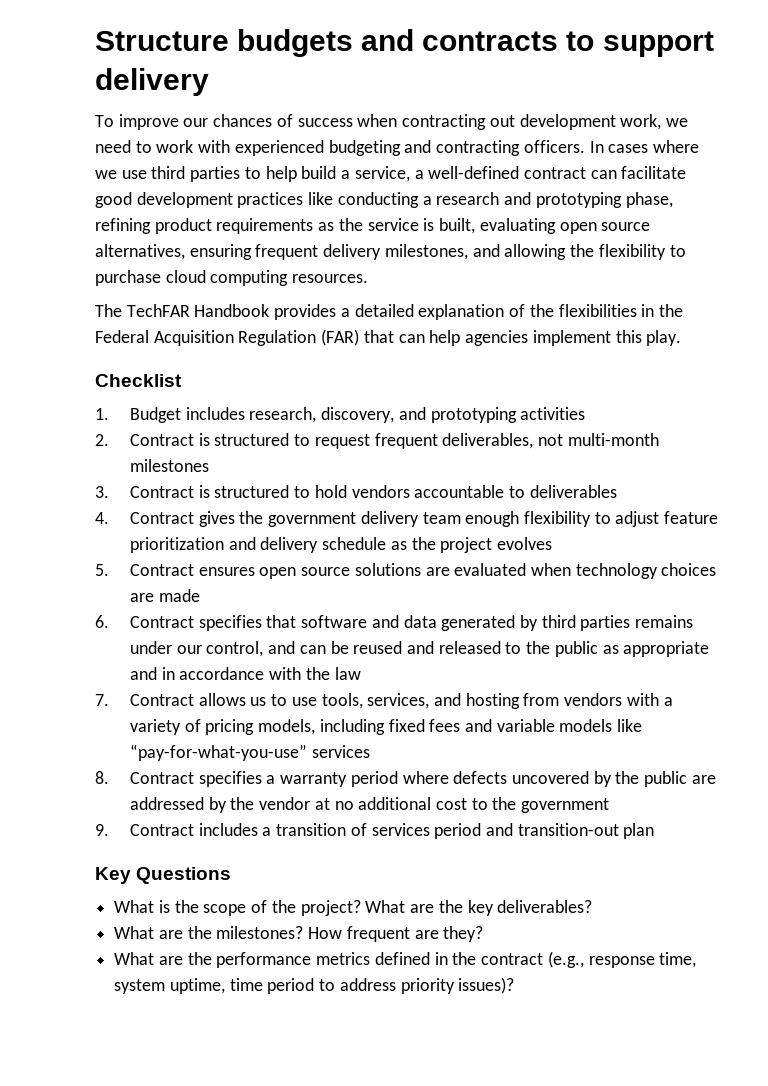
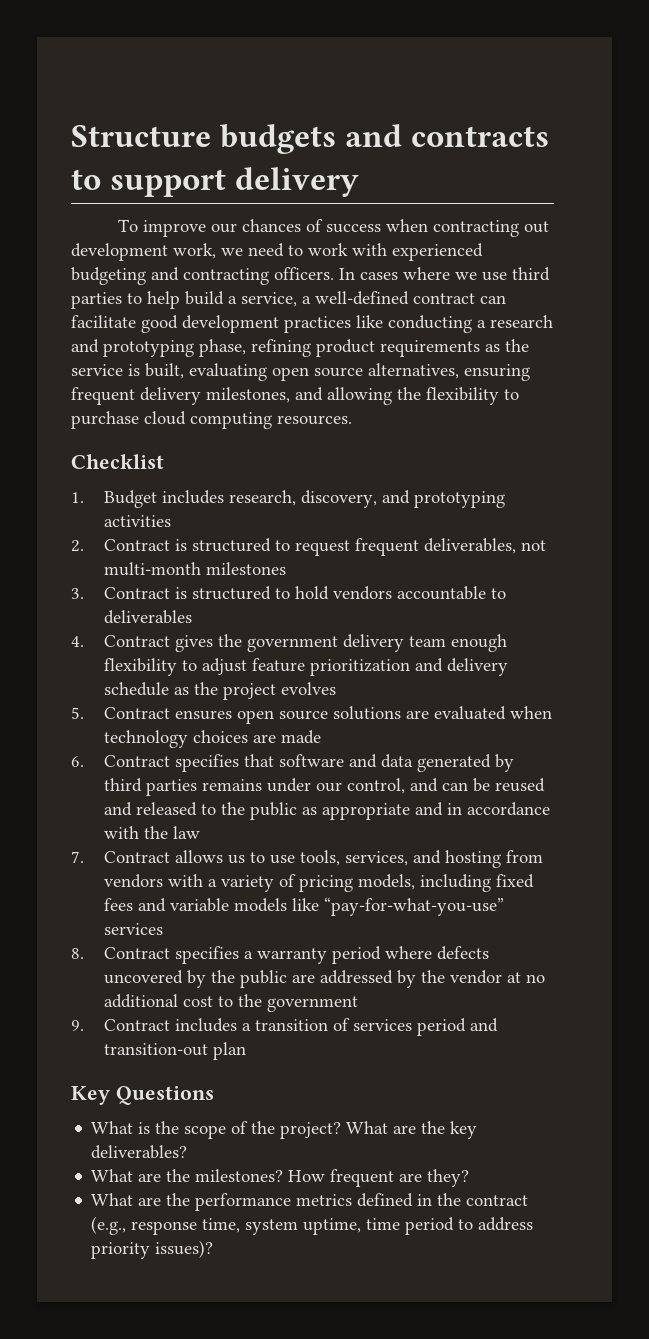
- The TechFAR Handbook provides a detailed explanation of the flexibilities in the Federal Acquisition Regulation (FAR) that can help agencies implement this play.

